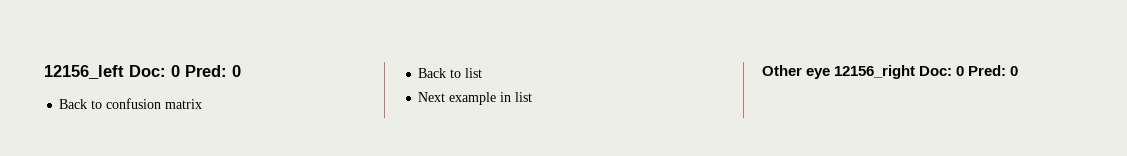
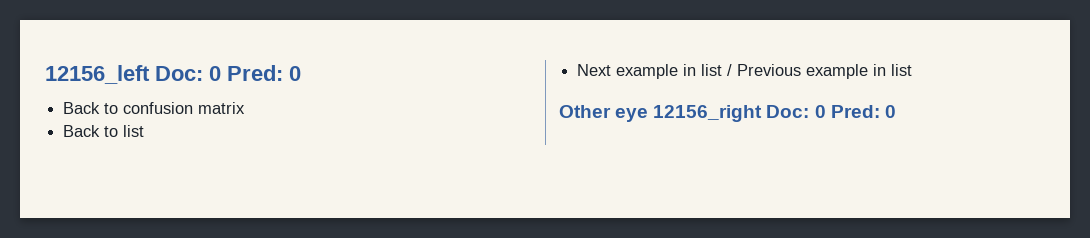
- Next example in list
+ Next example in list / Previous example in list

